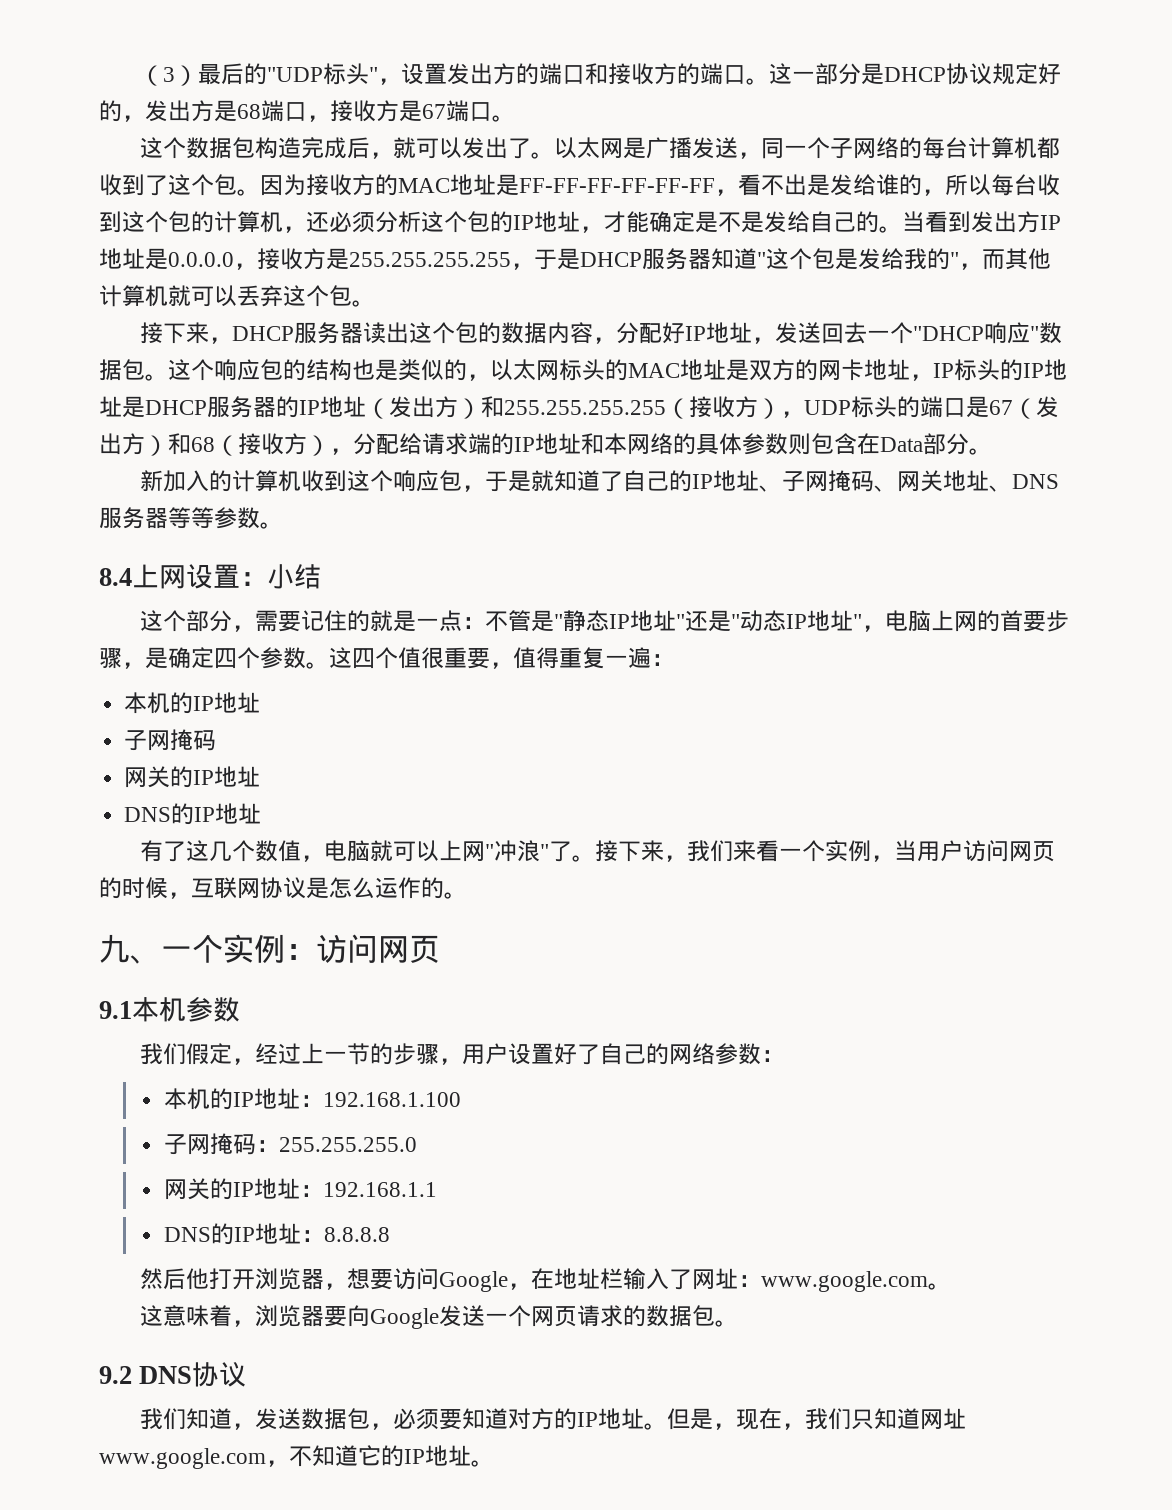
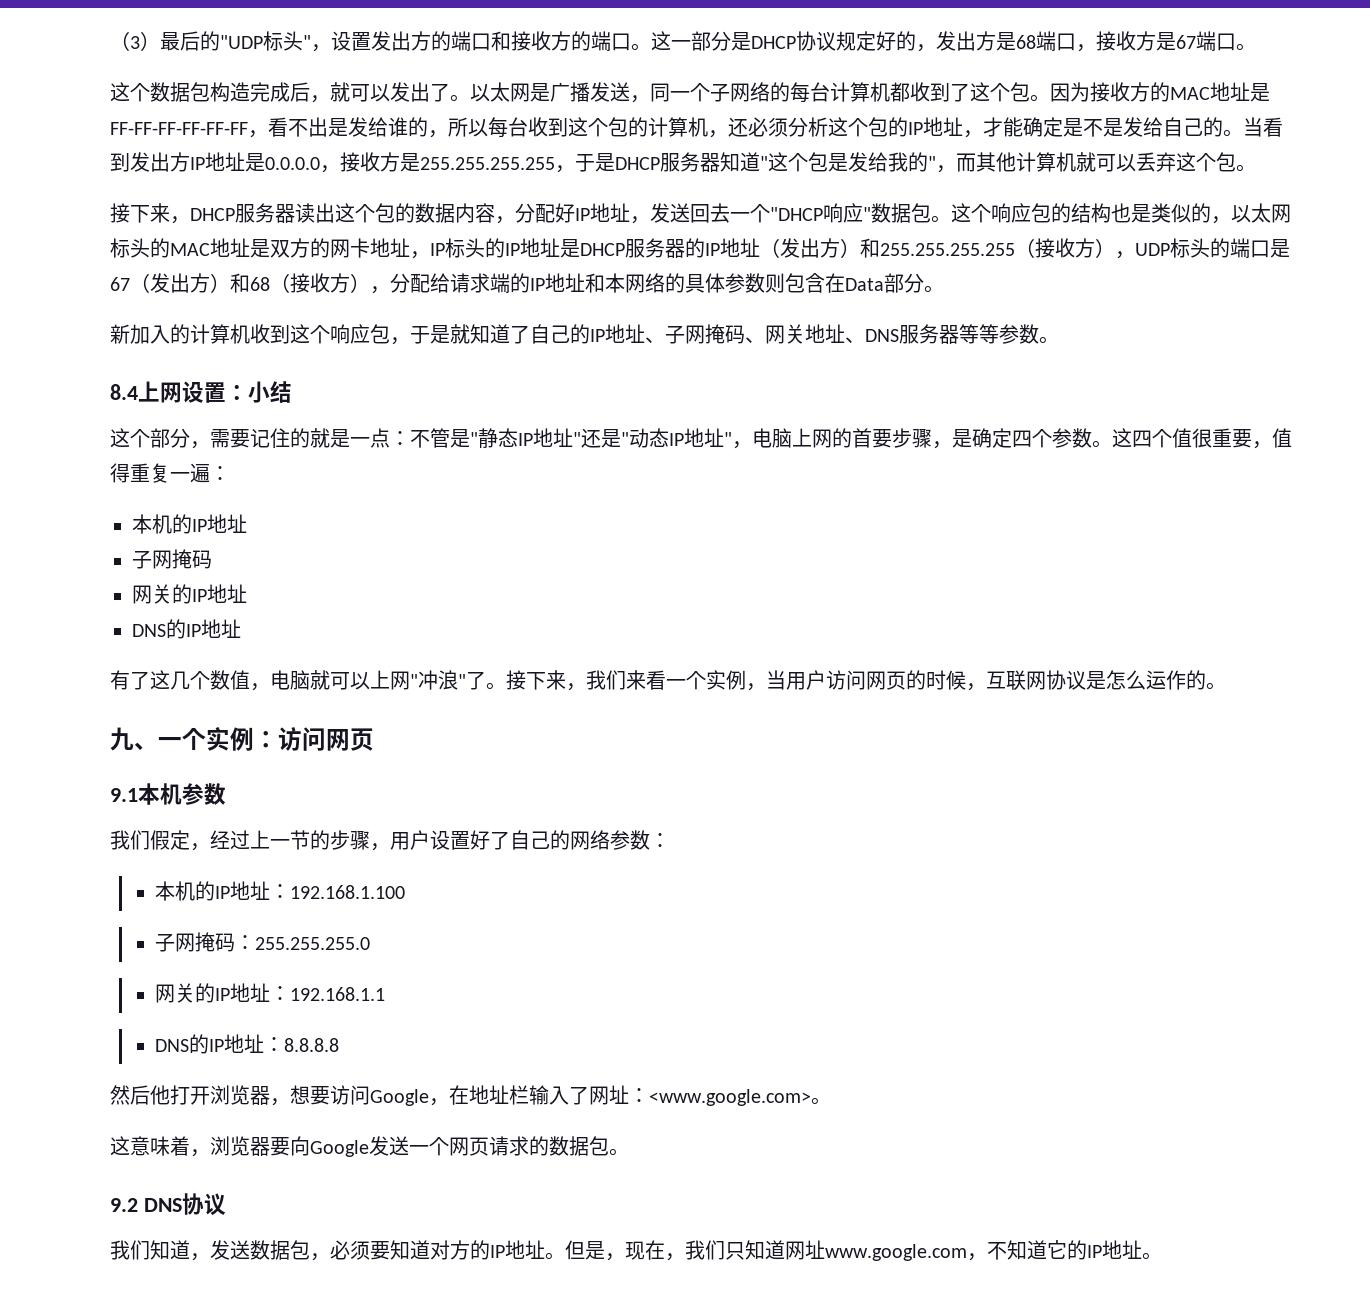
- 然后他打开浏览器，想要访问Google，在地址栏输入了网址：www.google.com。
+ 然后他打开浏览器，想要访问Google，在地址栏输入了网址：<www.google.com>。

